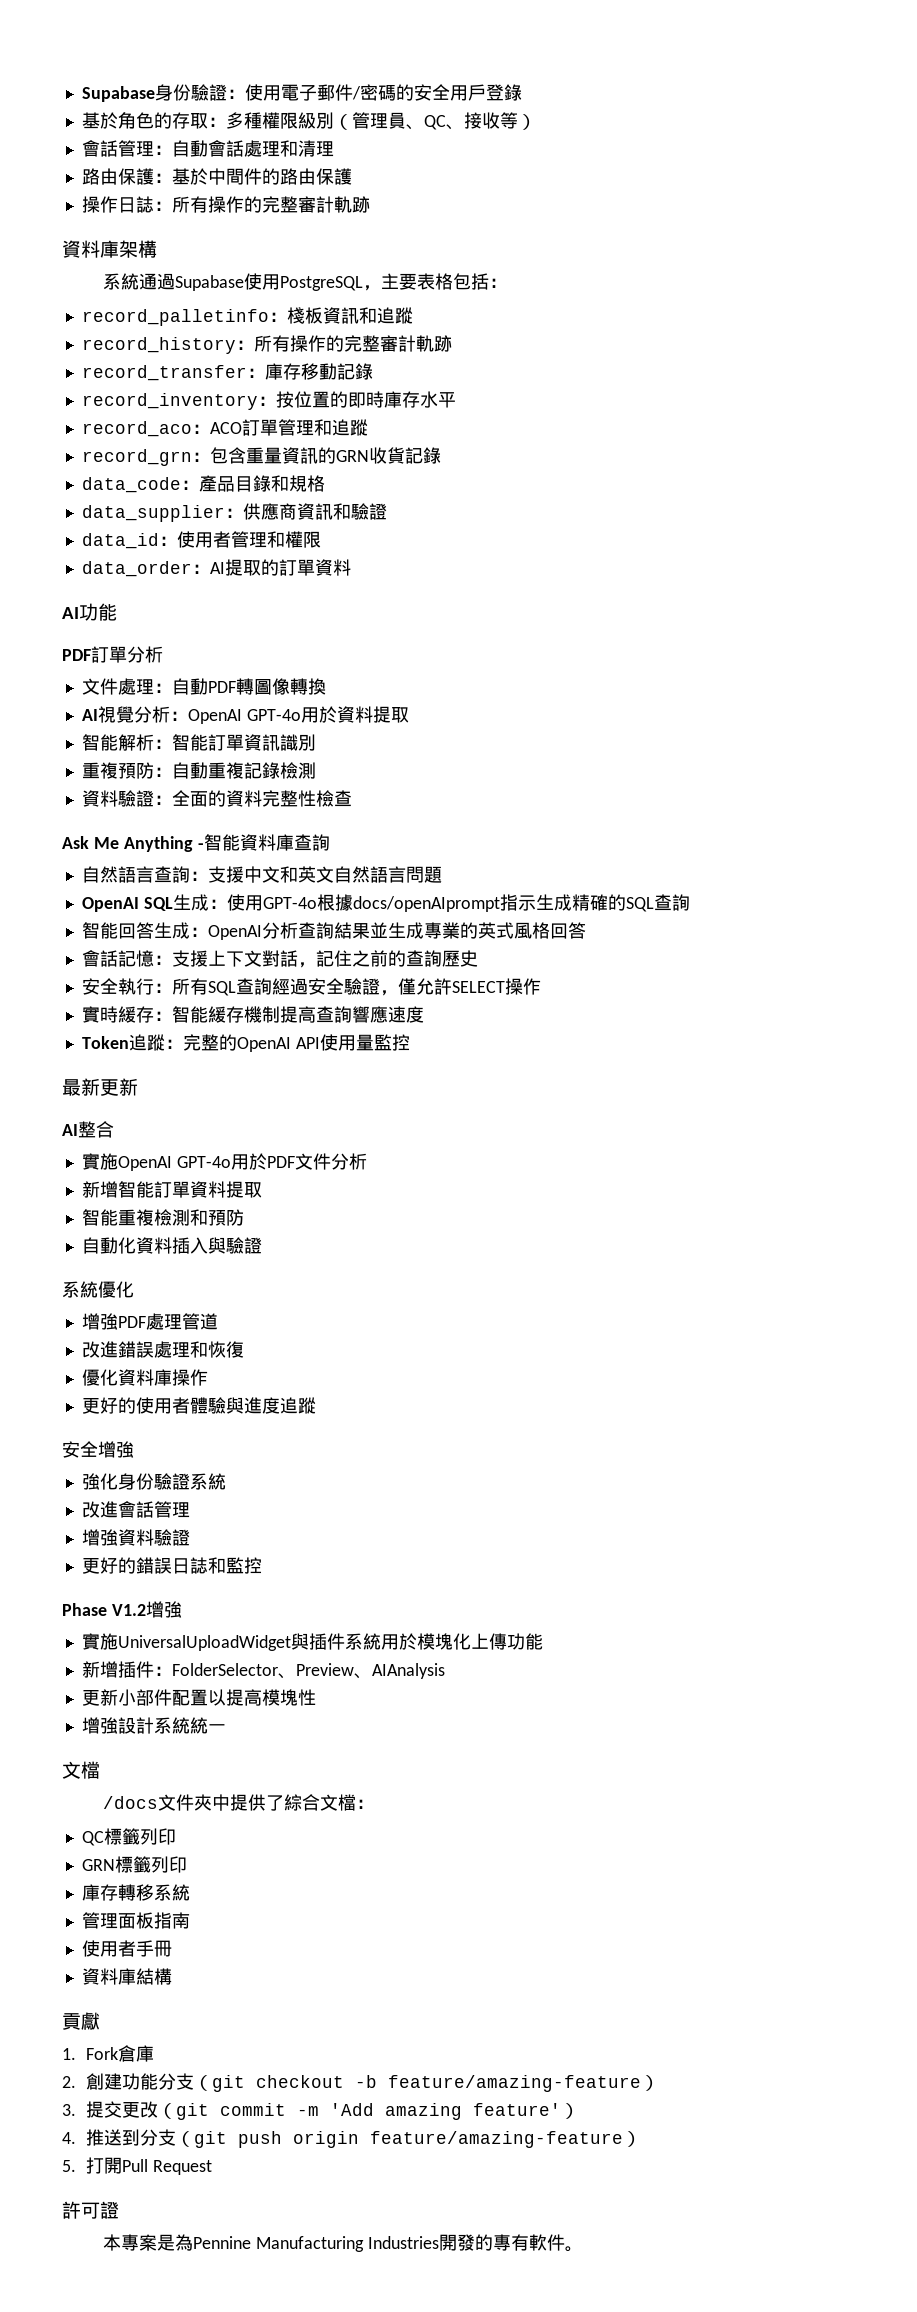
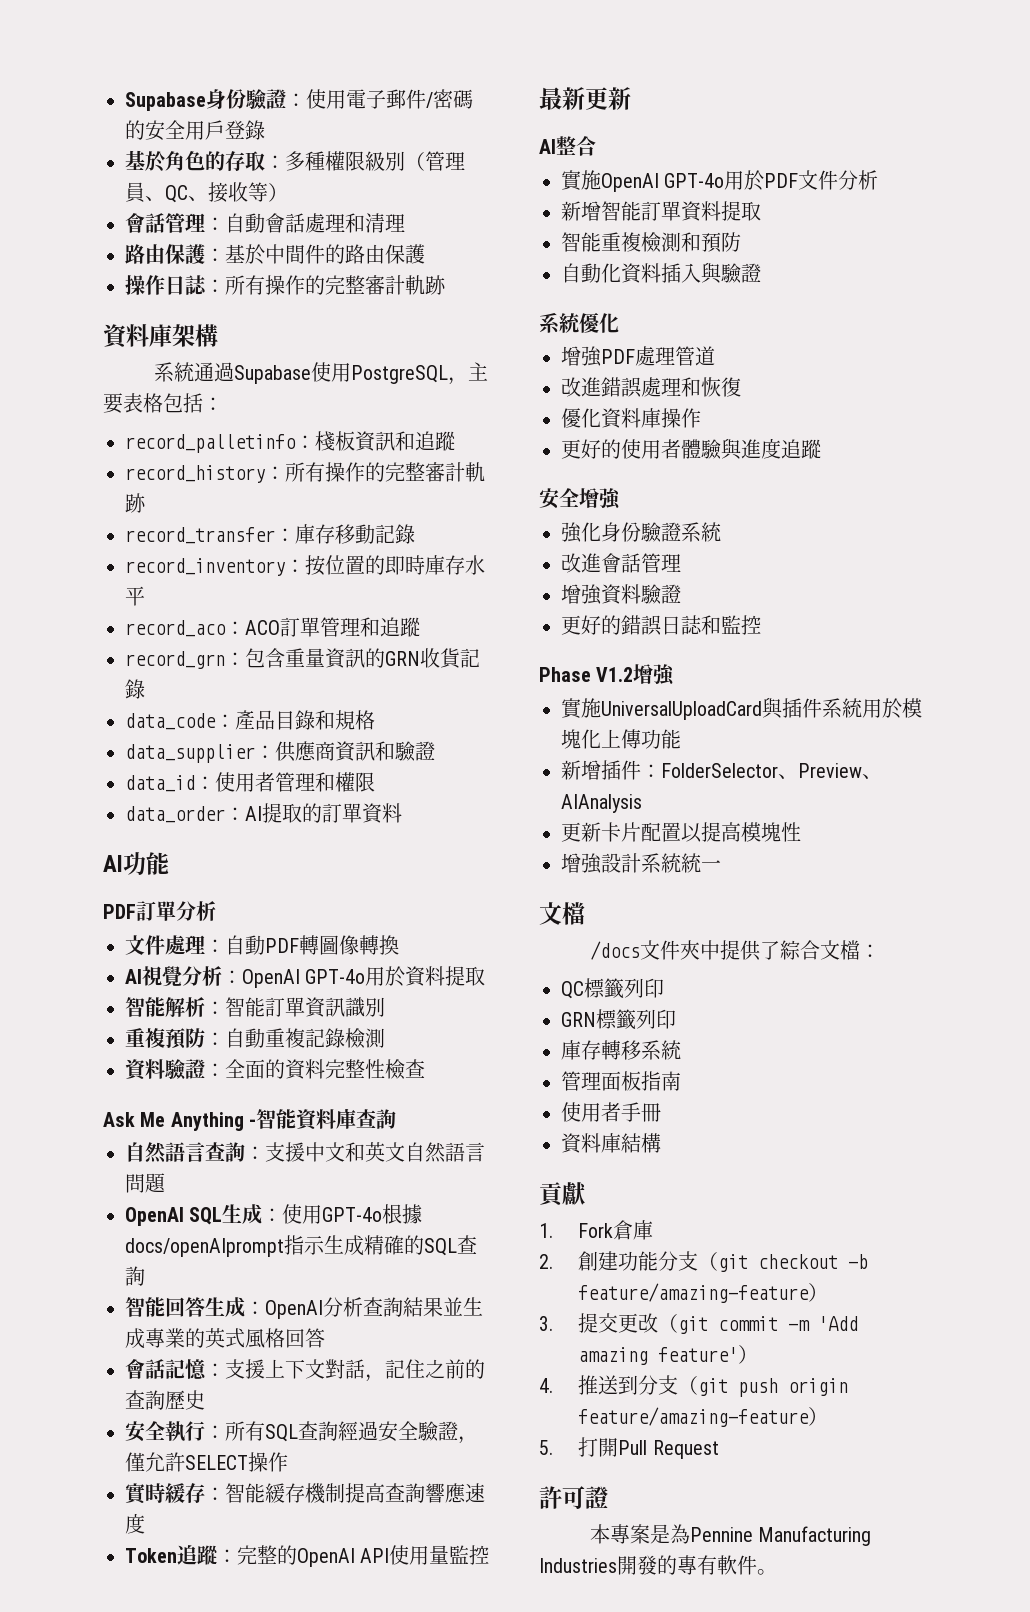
- 實施UniversalUploadWidget與插件系統用於模塊化上傳功能
+ 實施UniversalUploadCard與插件系統用於模塊化上傳功能
- 更新小部件配置以提高模塊性
+ 更新卡片配置以提高模塊性

